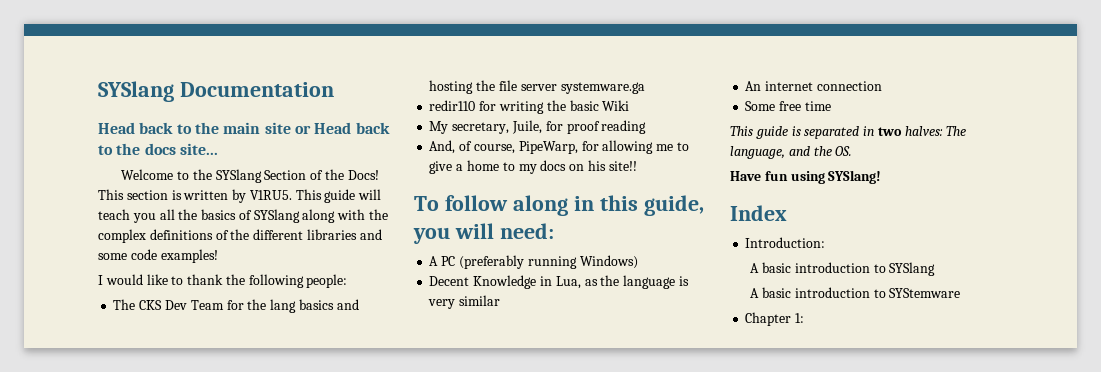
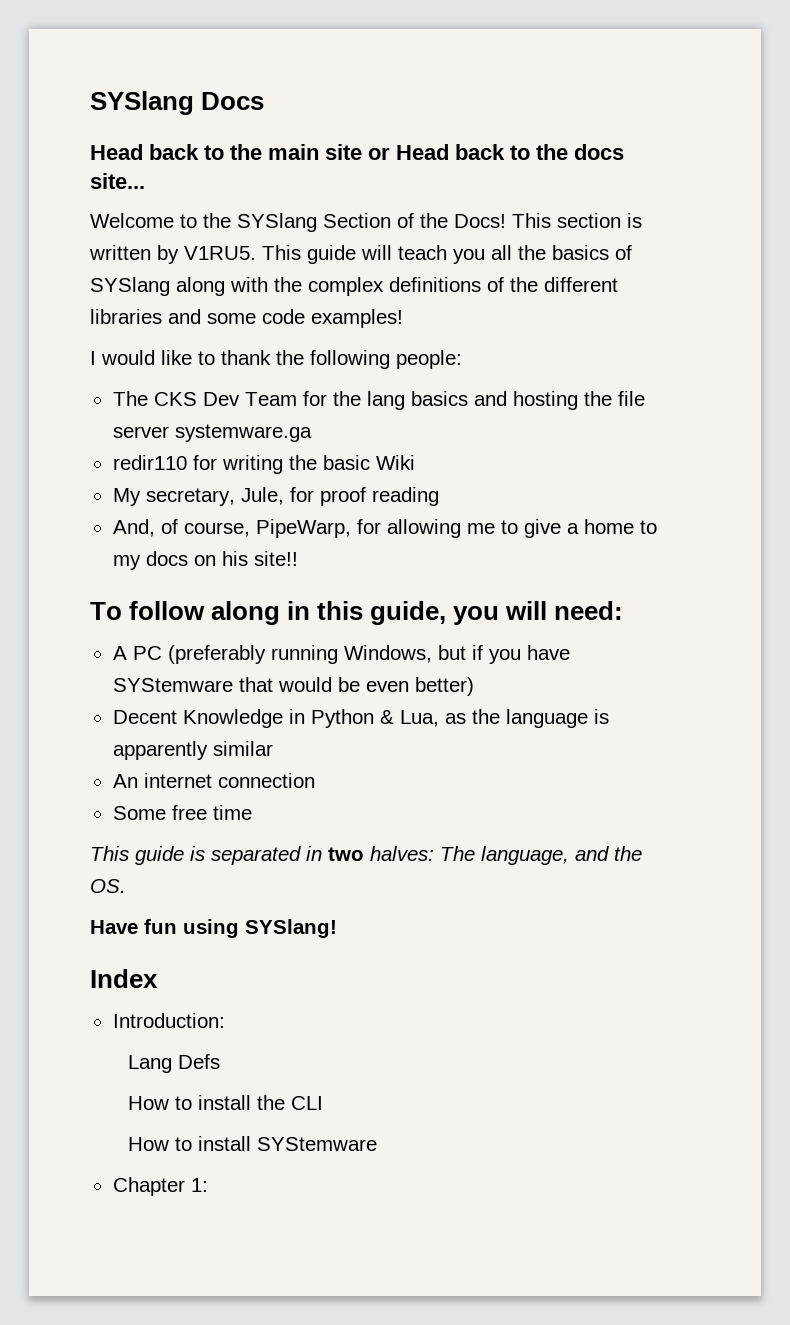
- SYSlang Documentation
+ SYSlang Docs
- My secretary, Juile, for proof reading
+ My secretary, Jule, for proof reading
- A PC (preferably running Windows)
+ A PC (preferably running Windows, but if you have SYStemware that would be even better)
- Decent Knowledge in Lua, as the language is very similar
+ Decent Knowledge in Python & Lua, as the language is apparently similar
- A basic introduction to SYSlang
- A basic introduction to SYStemware
+ Lang Defs
+ How to install the CLI
+ How to install SYStemware

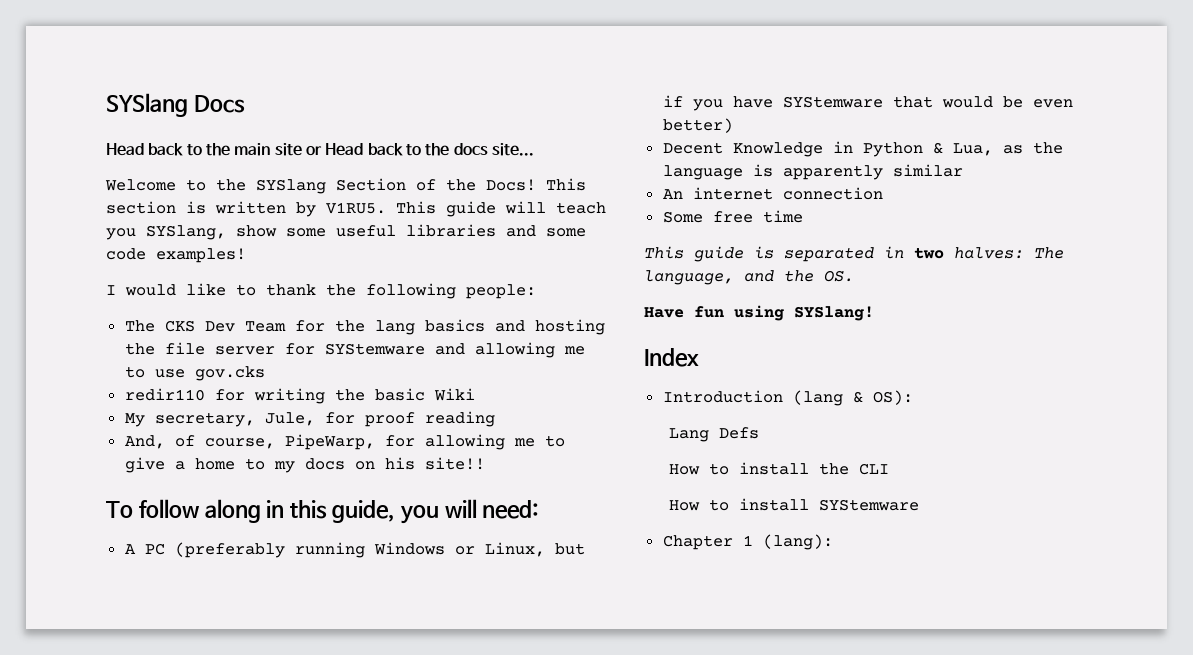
- This guide will teach you all the basics of SYSlang along with the complex definitions of the different libraries and some code examples!
+ This guide will teach you SYSlang, show some useful libraries and some code examples!
- The CKS Dev Team for the lang basics and hosting the file server systemware.ga
+ The CKS Dev Team for the lang basics and hosting the file server for SYStemware and allowing me to use gov.cks
- A PC (preferably running Windows, but if you have SYStemware that would be even better)
+ A PC (preferably running Windows or Linux, but if you have SYStemware that would be even better)
- Introduction:
+ Introduction (lang & OS):
- Chapter 1:
+ Chapter 1 (lang):

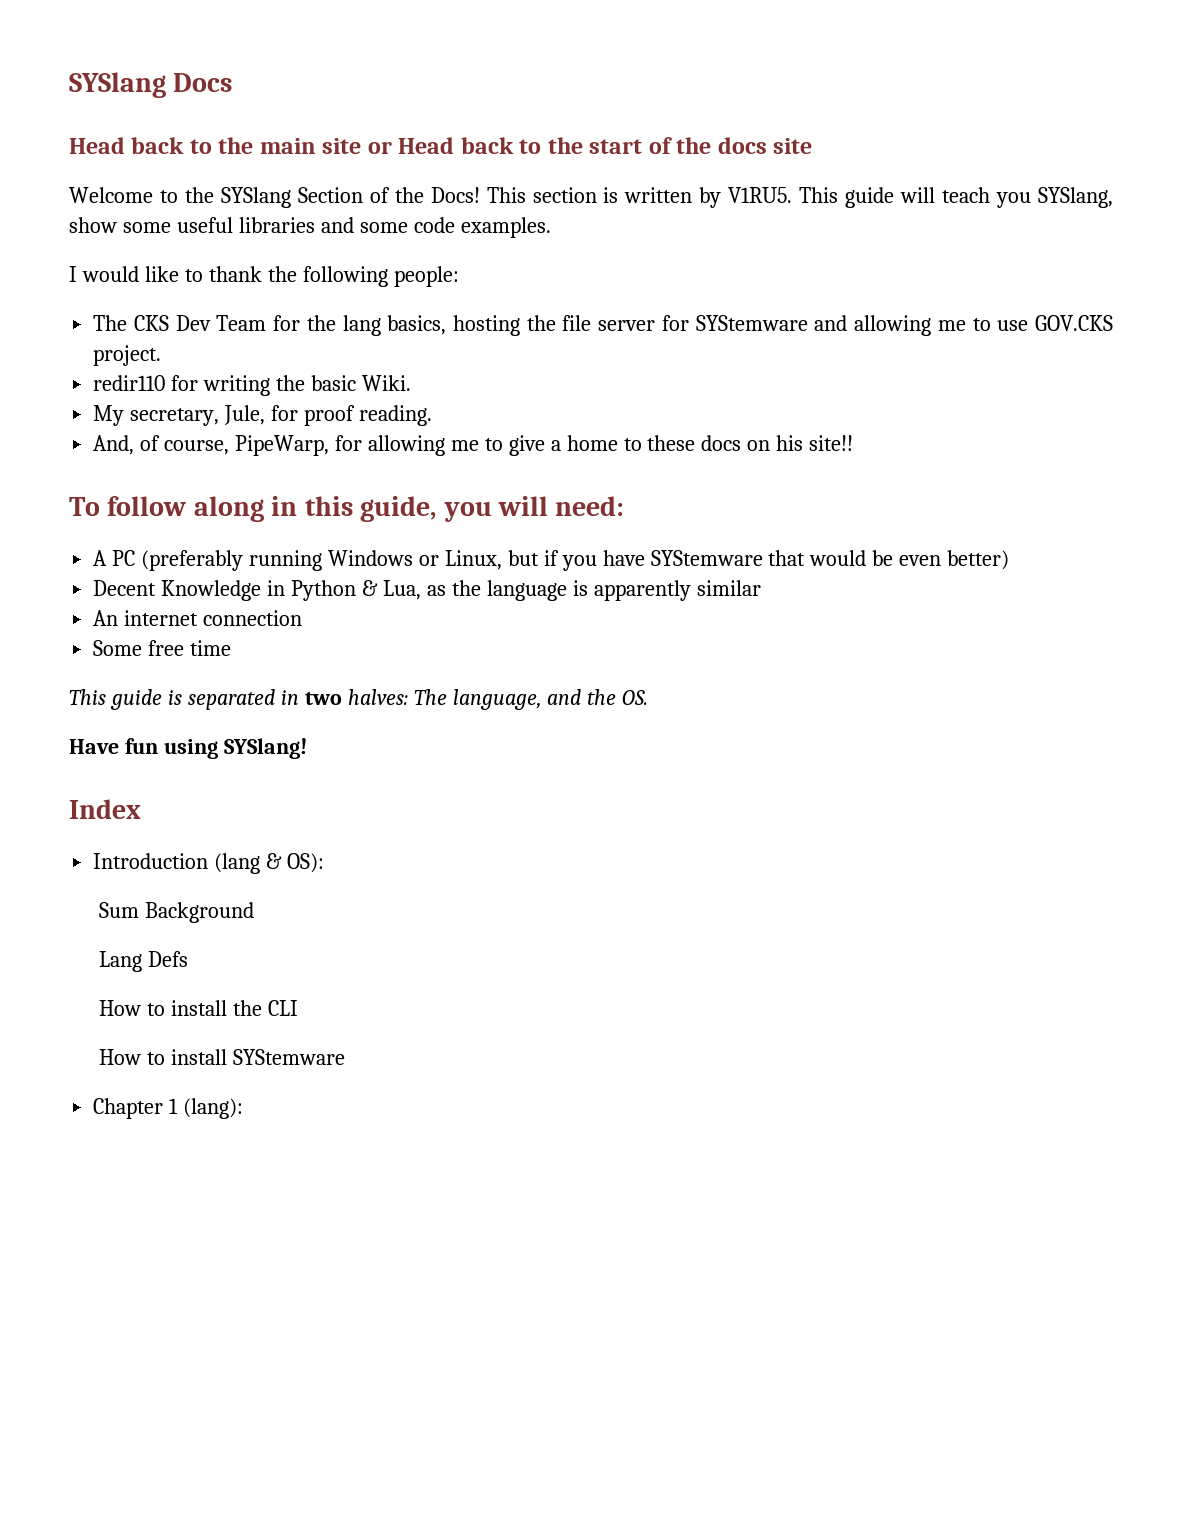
- Head back to the main site or Head back to the docs site...
+ Head back to the main site or Head back to the start of the docs site
- This guide will teach you SYSlang, show some useful libraries and some code examples!
+ This guide will teach you SYSlang, show some useful libraries and some code examples.
- The CKS Dev Team for the lang basics and hosting the file server for SYStemware and allowing me to use gov.cks
+ The CKS Dev Team for the lang basics, hosting the file server for SYStemware and allowing me to use GOV.CKS project.
- redir110 for writing the basic Wiki
+ redir110 for writing the basic Wiki.
- My secretary, Jule, for proof reading
+ My secretary, Jule, for proof reading.
- And, of course, PipeWarp, for allowing me to give a home to my docs on his site!!
+ And, of course, PipeWarp, for allowing me to give a home to these docs on his site!!
+ Sum Background

